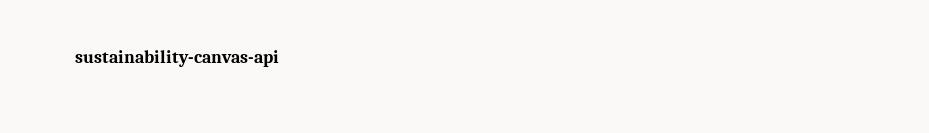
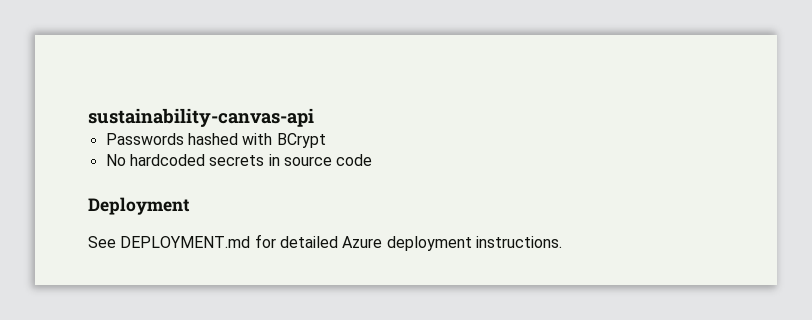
+ Passwords hashed with BCrypt
+ No hardcoded secrets in source code
+ Deployment
+ See DEPLOYMENT.md for detailed Azure deployment instructions.

